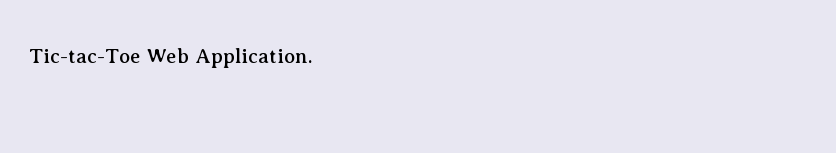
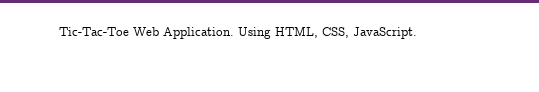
- Tic-tac-Toe Web Application.
+ Tic-Tac-Toe Web Application.
+ Using HTML, CSS, JavaScript.

